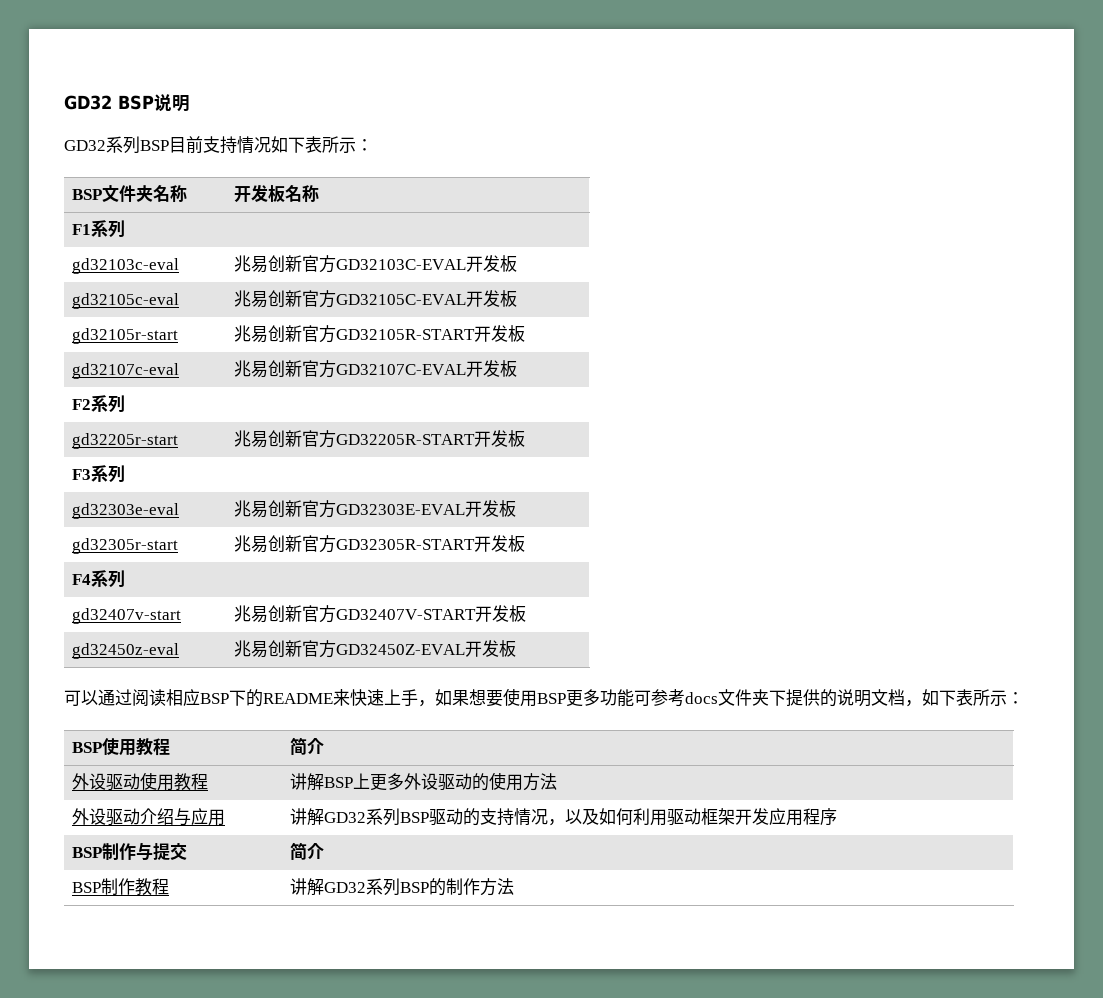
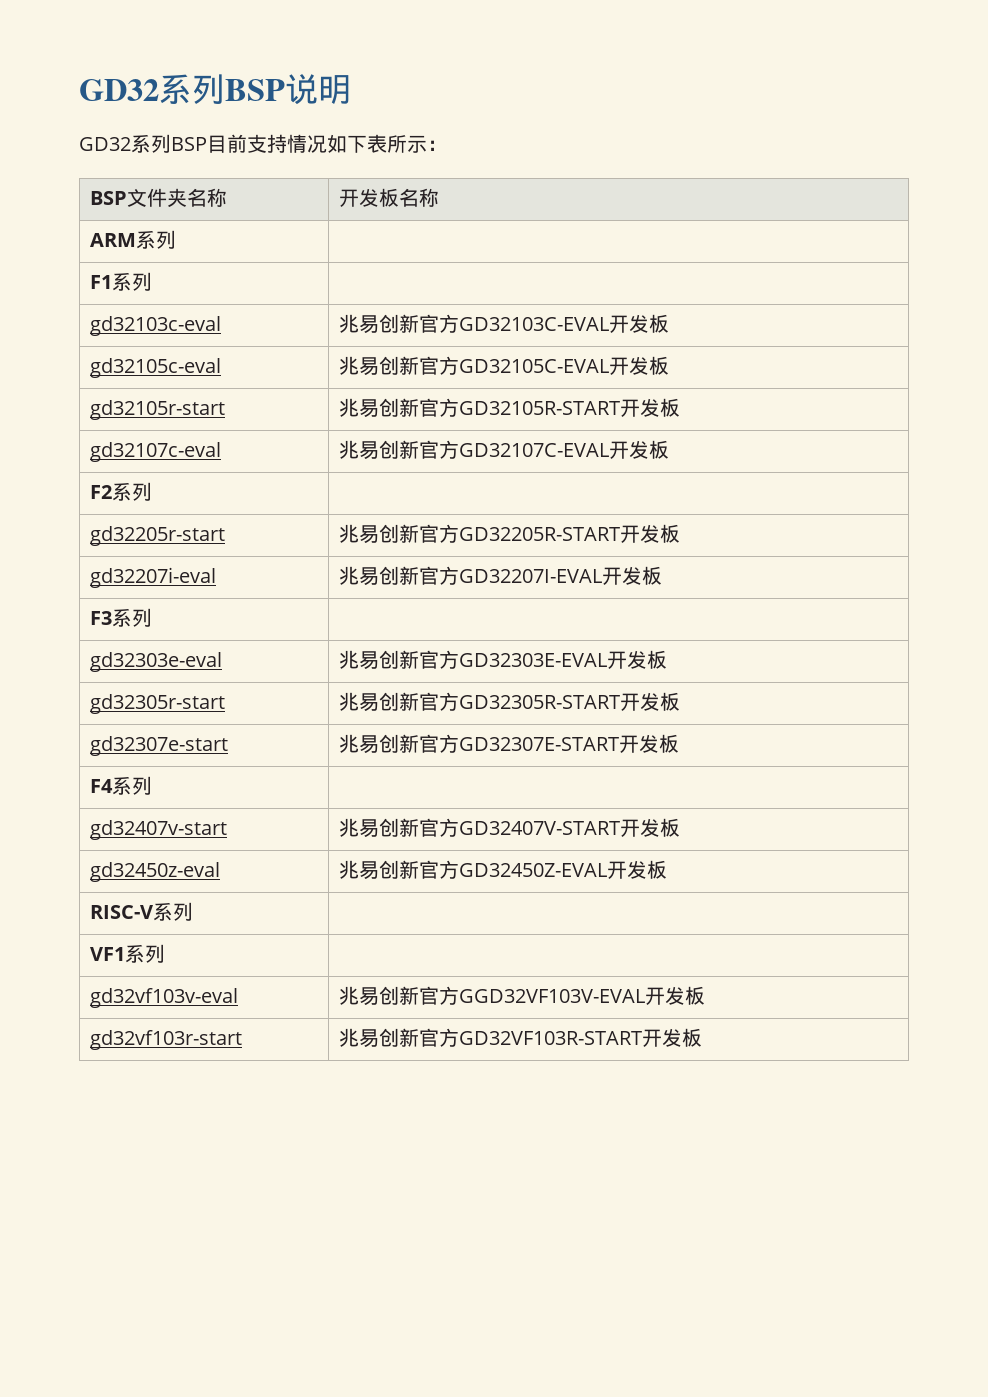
- GD32 BSP说明
+ GD32系列BSP说明
+ ARM系列 |
+ gd32207i-eval | 兆易创新官方GD32207I-EVAL开发板
+ gd32307e-start | 兆易创新官方GD32307E-START开发板
- 可以通过阅读相应BSP下的README来快速上手，如果想要使用BSP更多功能可参考docs文件夹下提供的说明文档，如下表所示：
- BSP使用教程 | 简介
- 外设驱动使用教程 | 讲解BSP上更多外设驱动的使用方法
- 外设驱动介绍与应用 | 讲解GD32系列BSP驱动的支持情况，以及如何利用驱动框架开发应用程序
- BSP制作与提交 | 简介
- BSP制作教程 | 讲解GD32系列BSP的制作方法
+ RISC-V系列 |
+ VF1系列 |
+ gd32vf103v-eval | 兆易创新官方GGD32VF103V-EVAL开发板
+ gd32vf103r-start | 兆易创新官方GD32VF103R-START开发板

